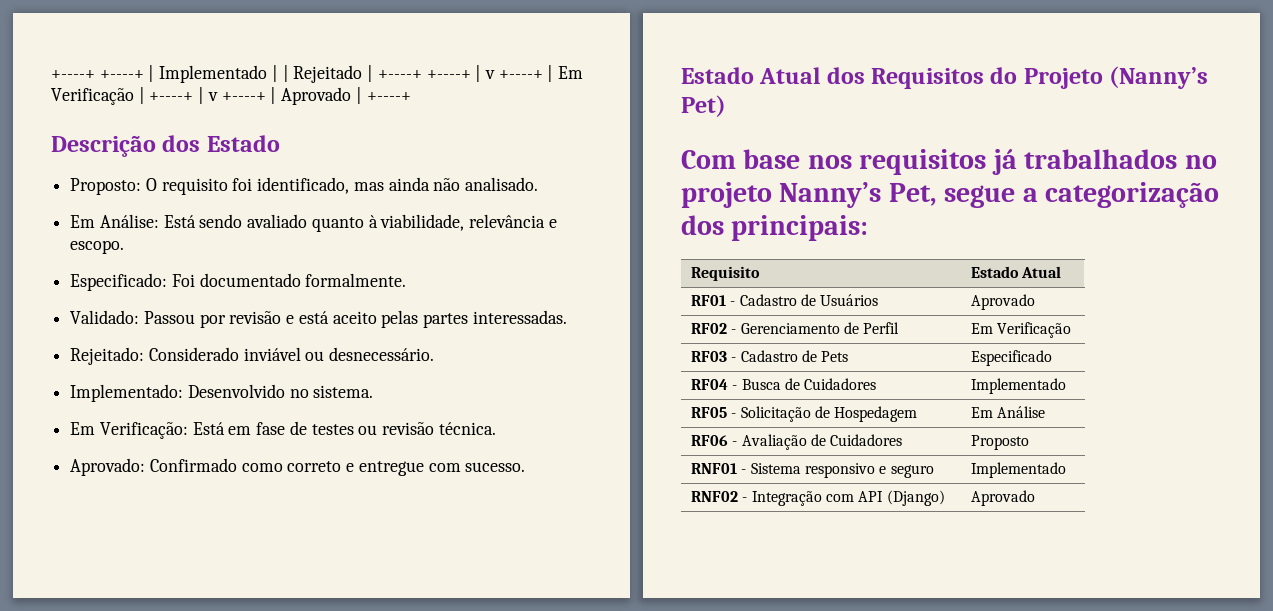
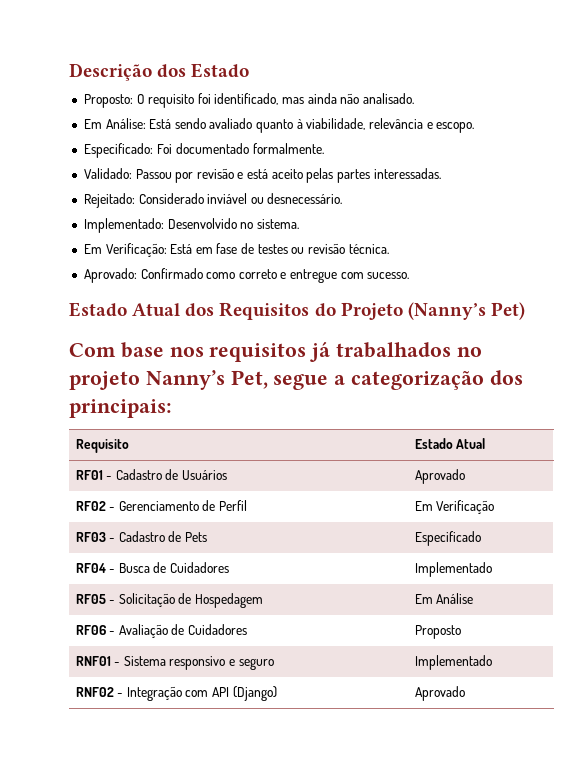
- +----+ +----+ | Implementado | | Rejeitado | +----+ +----+ | v +----+ | Em Verificação | +----+ | v +----+ | Aprovado | +----+

